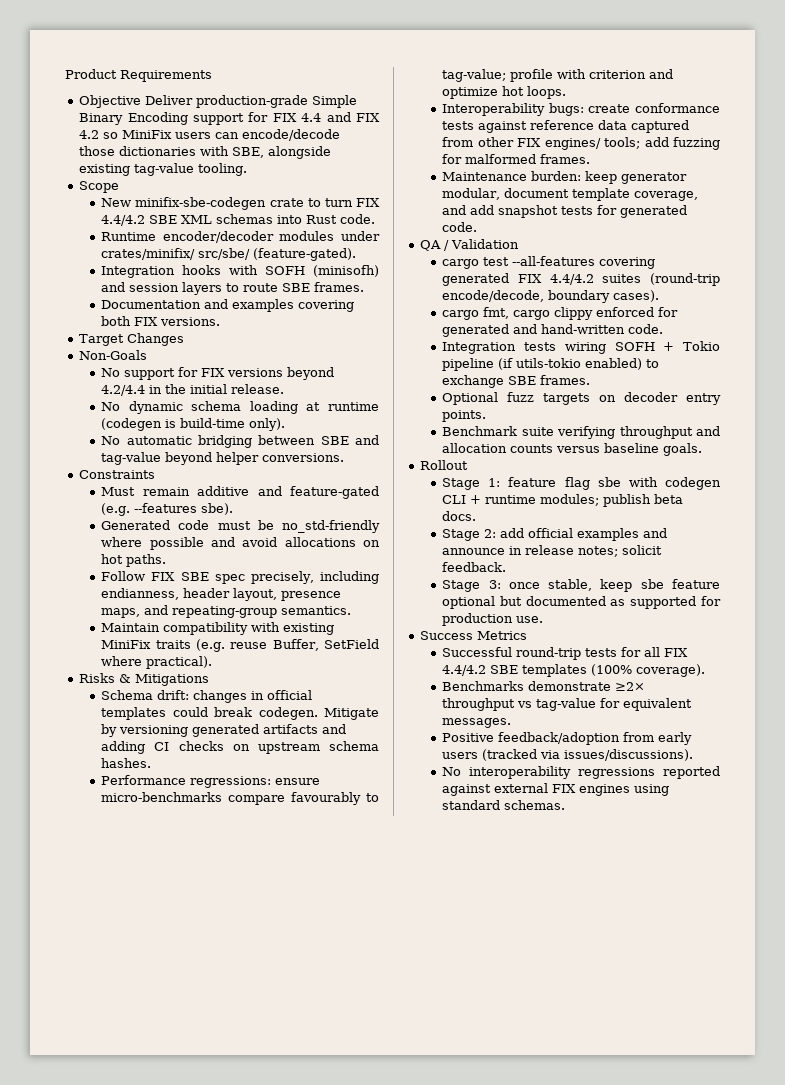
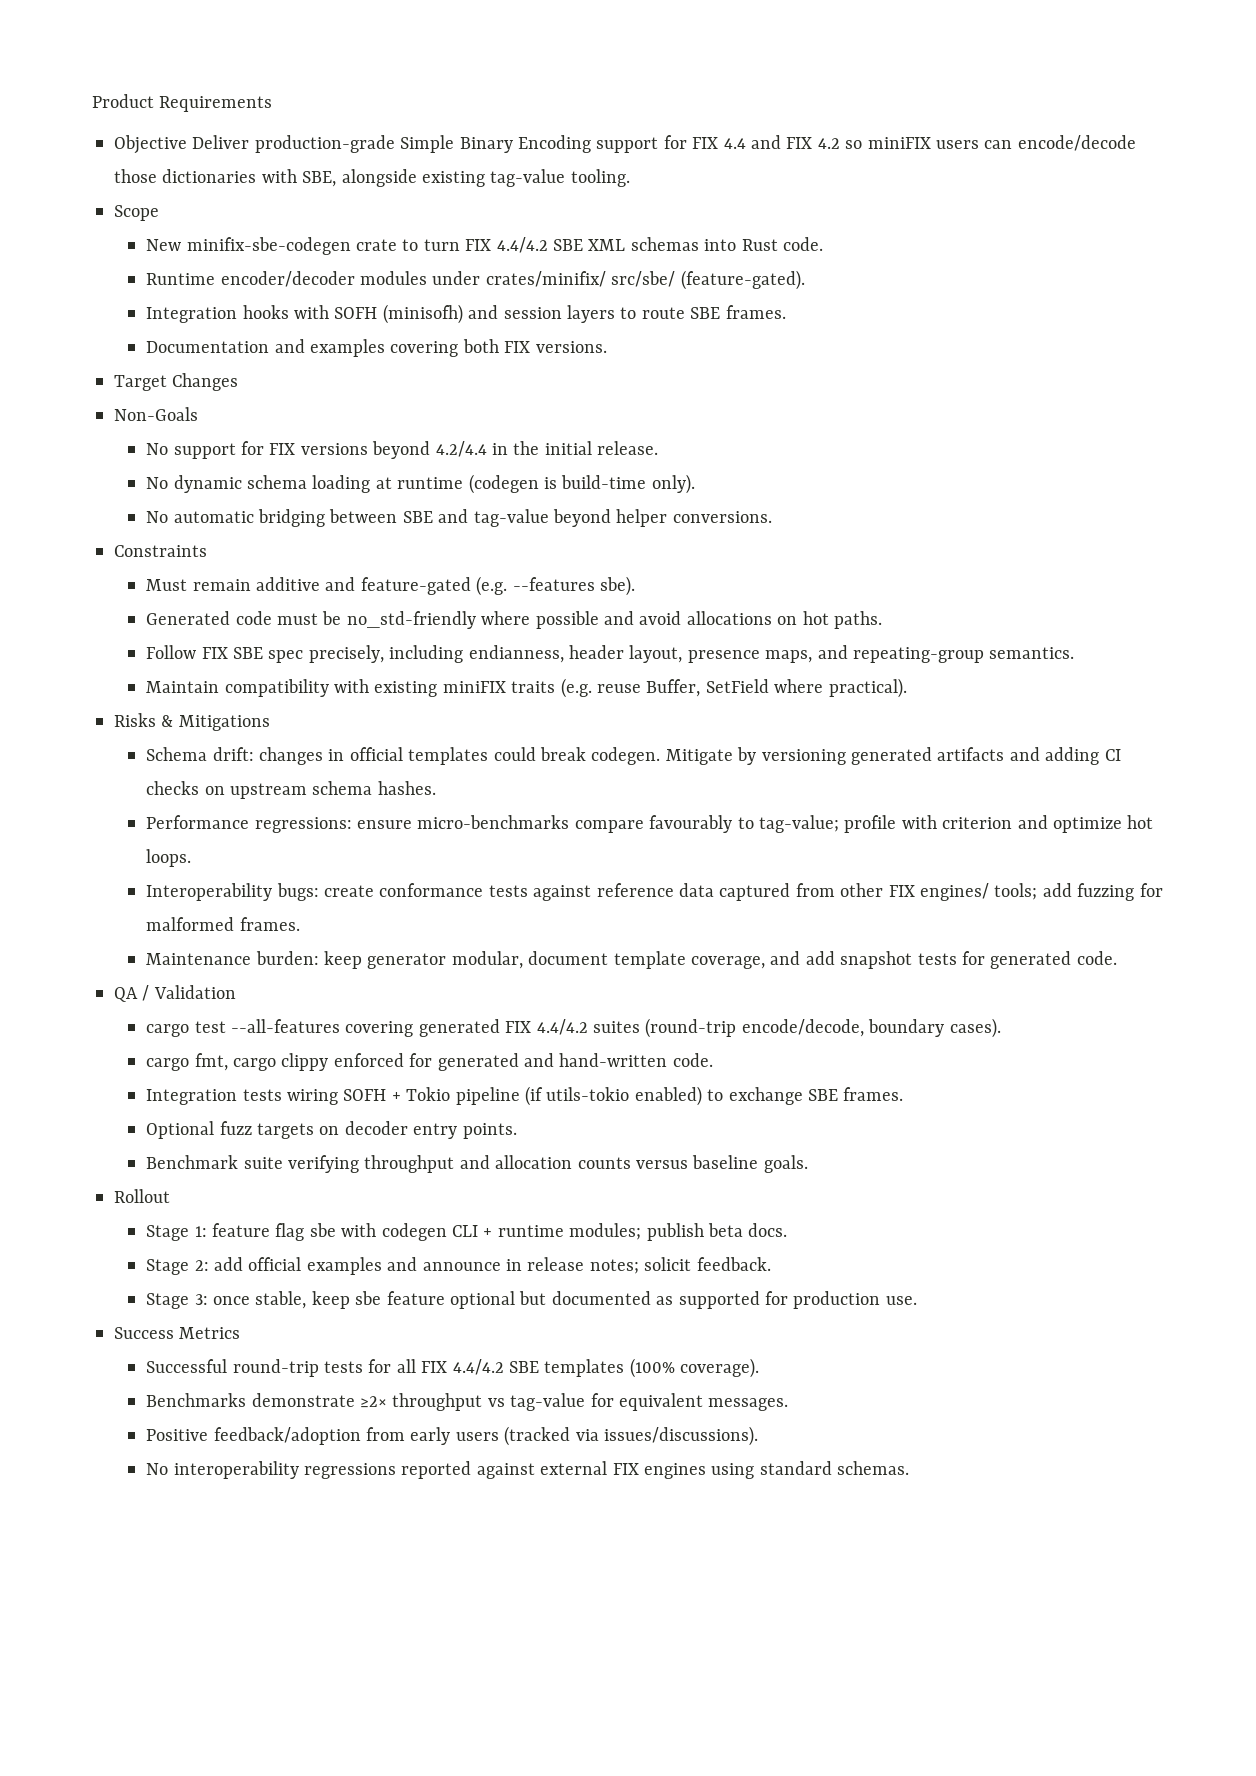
- Objective Deliver production-grade Simple Binary Encoding support for FIX 4.4 and FIX 4.2 so MiniFix users can encode/decode those dictionaries with SBE, alongside existing tag-value tooling.
+ Objective Deliver production-grade Simple Binary Encoding support for FIX 4.4 and FIX 4.2 so miniFIX users can encode/decode those dictionaries with SBE, alongside existing tag-value tooling.
- Maintain compatibility with existing MiniFix traits (e.g. reuse Buffer, SetField where practical).
+ Maintain compatibility with existing miniFIX traits (e.g. reuse Buffer, SetField where practical).

